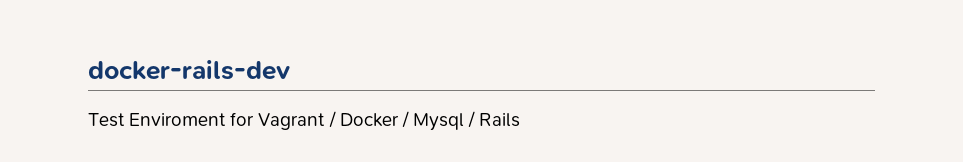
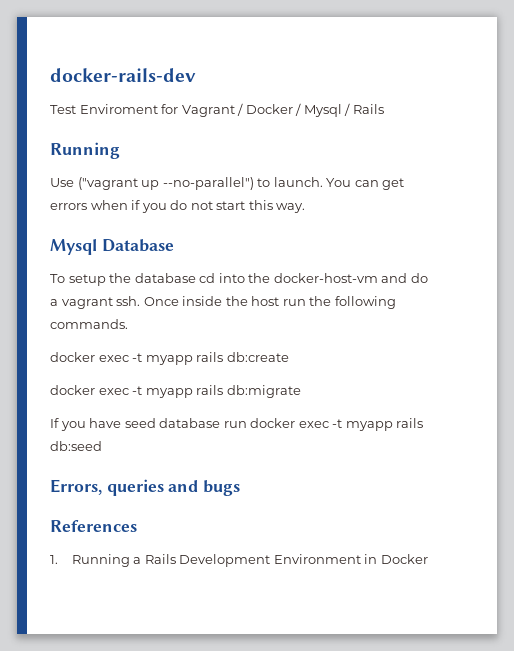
  Test Enviroment for Vagrant / Docker / Mysql / Rails
+ Running
+ Use ("vagrant up --no-parallel") to launch. You can get errors when if you do not start this way.
+ Mysql Database
+ To setup the database cd into the docker-host-vm and do a vagrant ssh. Once inside the host run the following commands.
+ docker exec -t myapp rails db:create
+ docker exec -t myapp rails db:migrate
+ If you have seed database run docker exec -t myapp rails db:seed
+ Errors, queries and bugs
+ References
+ 1. Running a Rails Development Environment in Docker

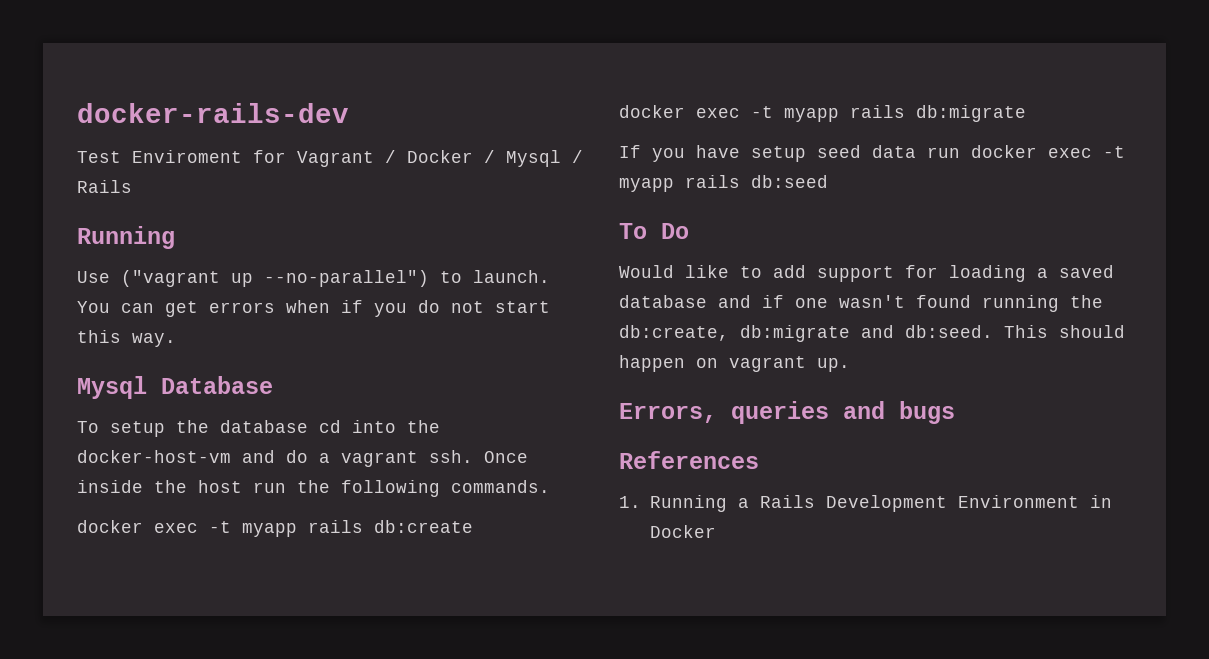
- If you have seed database run docker exec -t myapp rails db:seed
+ If you have setup seed data run docker exec -t myapp rails db:seed
+ To Do
+ Would like to add support for loading a saved database and if one wasn't found running the db:create, db:migrate and db:seed. This should happen on vagrant up.

